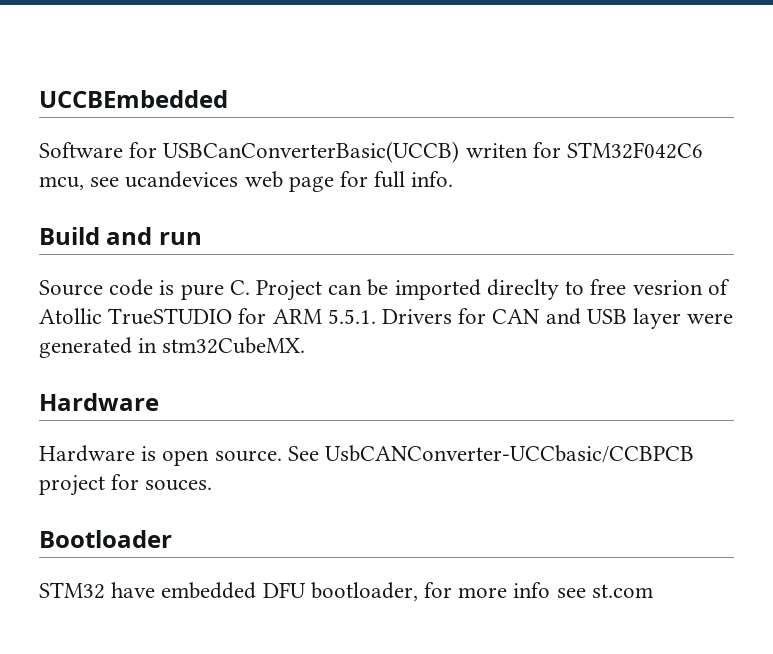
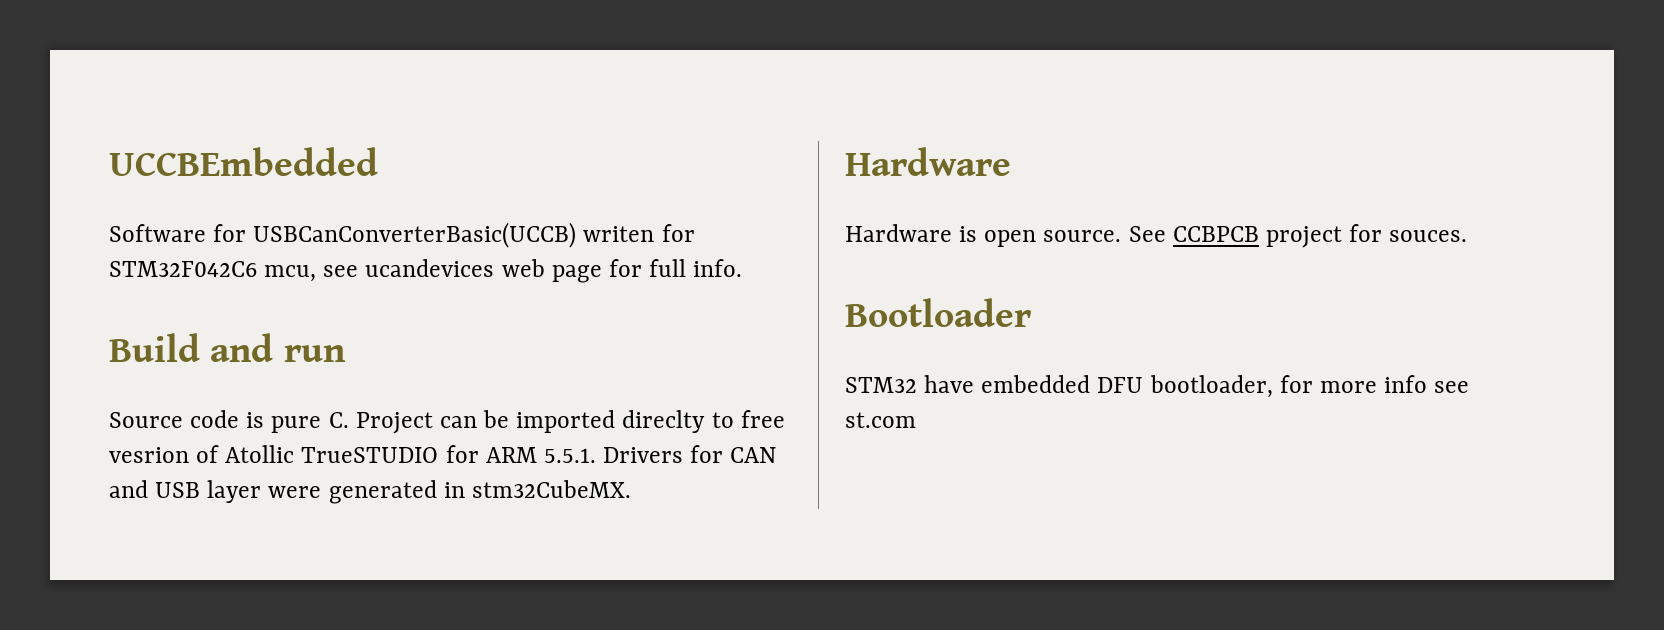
- See UsbCANConverter-UCCbasic/CCBPCB project for souces.
+ See CCBPCB project for souces.

